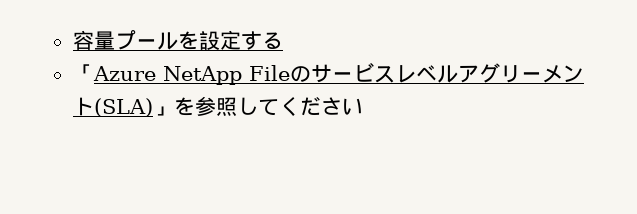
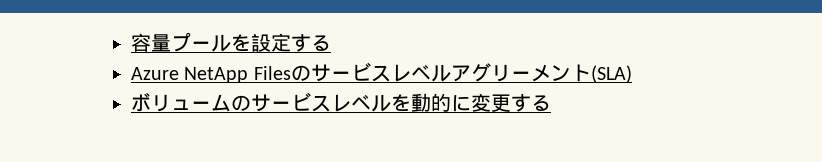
- 「Azure NetApp Fileのサービスレベルアグリーメント(SLA)」を参照してください
+ Azure NetApp Filesのサービスレベルアグリーメント(SLA)
+ ボリュームのサービスレベルを動的に変更する

